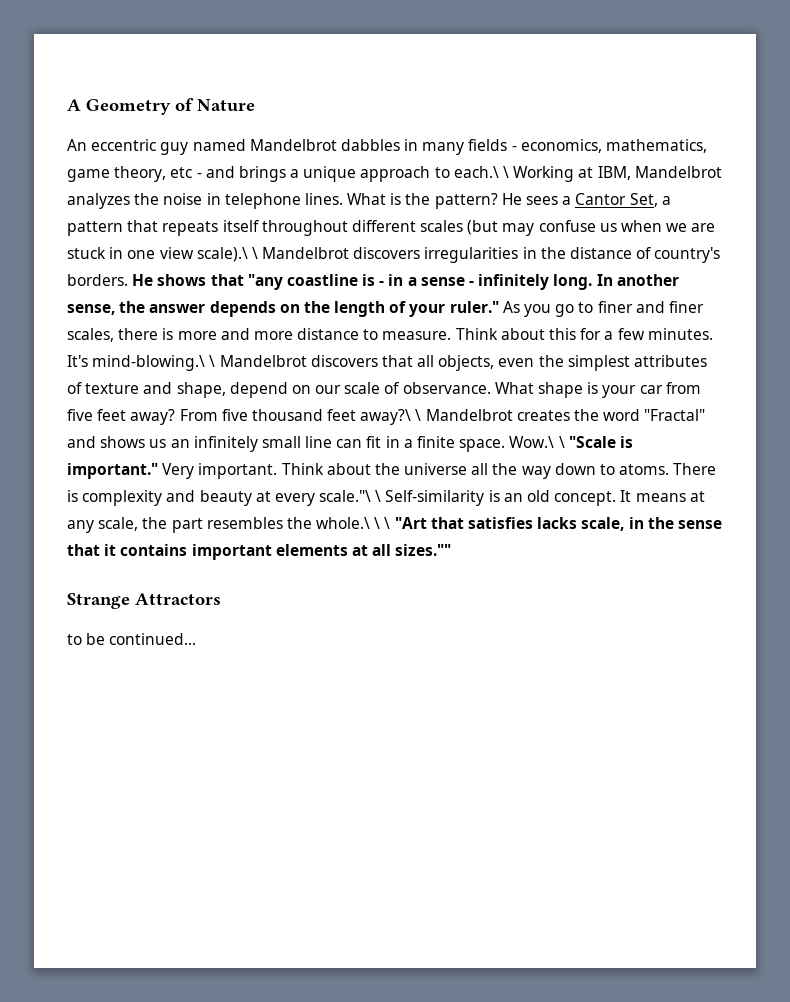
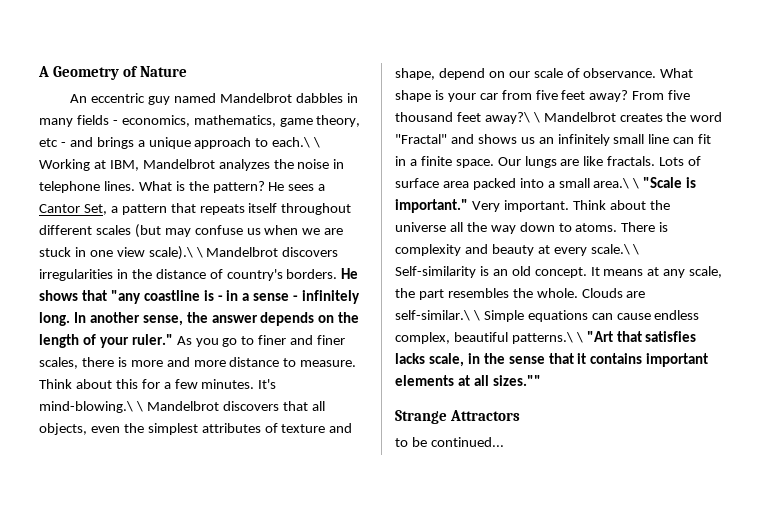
- Wow.\ \ "Scale is important."
+ Our lungs are like fractals. Lots of surface area packed into a small area.\ \ "Scale is important."
- There is complexity and beauty at every scale."\ \ Self-similarity is an old concept.
+ There is complexity and beauty at every scale.\ \ Self-similarity is an old concept.
- It means at any scale, the part resembles the whole.\ \ \ "Art that satisfies lacks scale, in the sense that it contains important elements at all sizes.""
+ It means at any scale, the part resembles the whole. Clouds are self-similar.\ \ Simple equations can cause endless complex, beautiful patterns.\ \ "Art that satisfies lacks scale, in the sense that it contains important elements at all sizes.""

